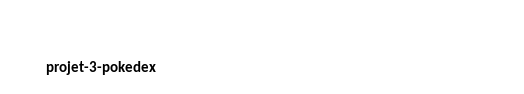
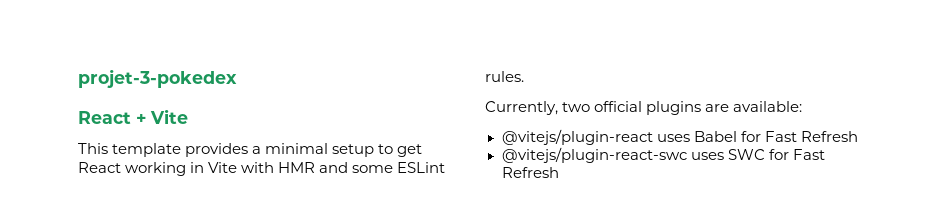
+ React + Vite
+ This template provides a minimal setup to get React working in Vite with HMR and some ESLint rules.
+ Currently, two official plugins are available:
+ @vitejs/plugin-react uses Babel for Fast Refresh
+ @vitejs/plugin-react-swc uses SWC for Fast Refresh

